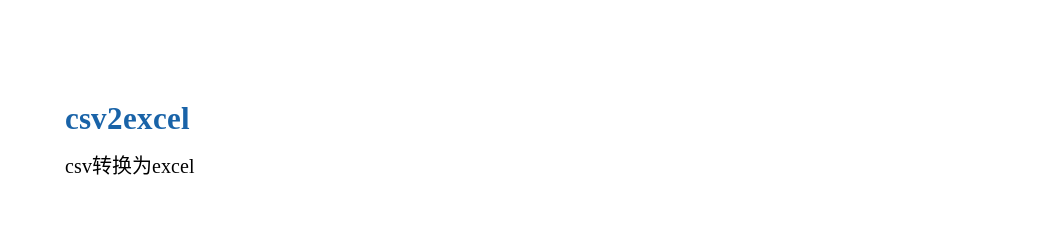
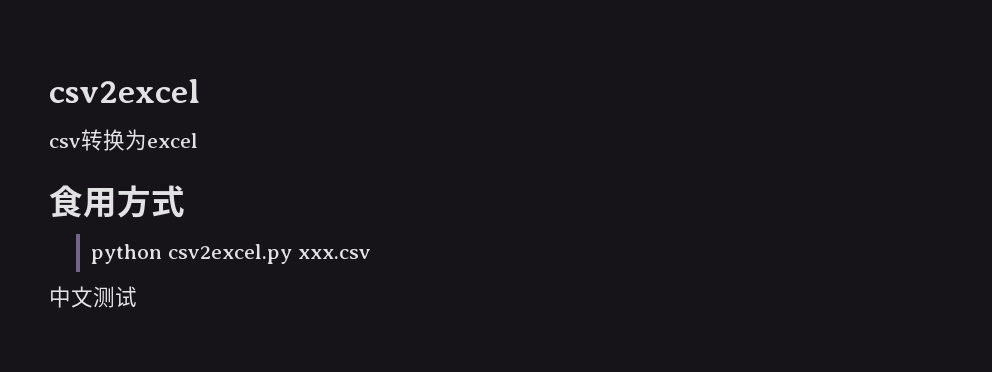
+ 食用方式
+ python csv2excel.py xxx.csv
+ 中文测试

